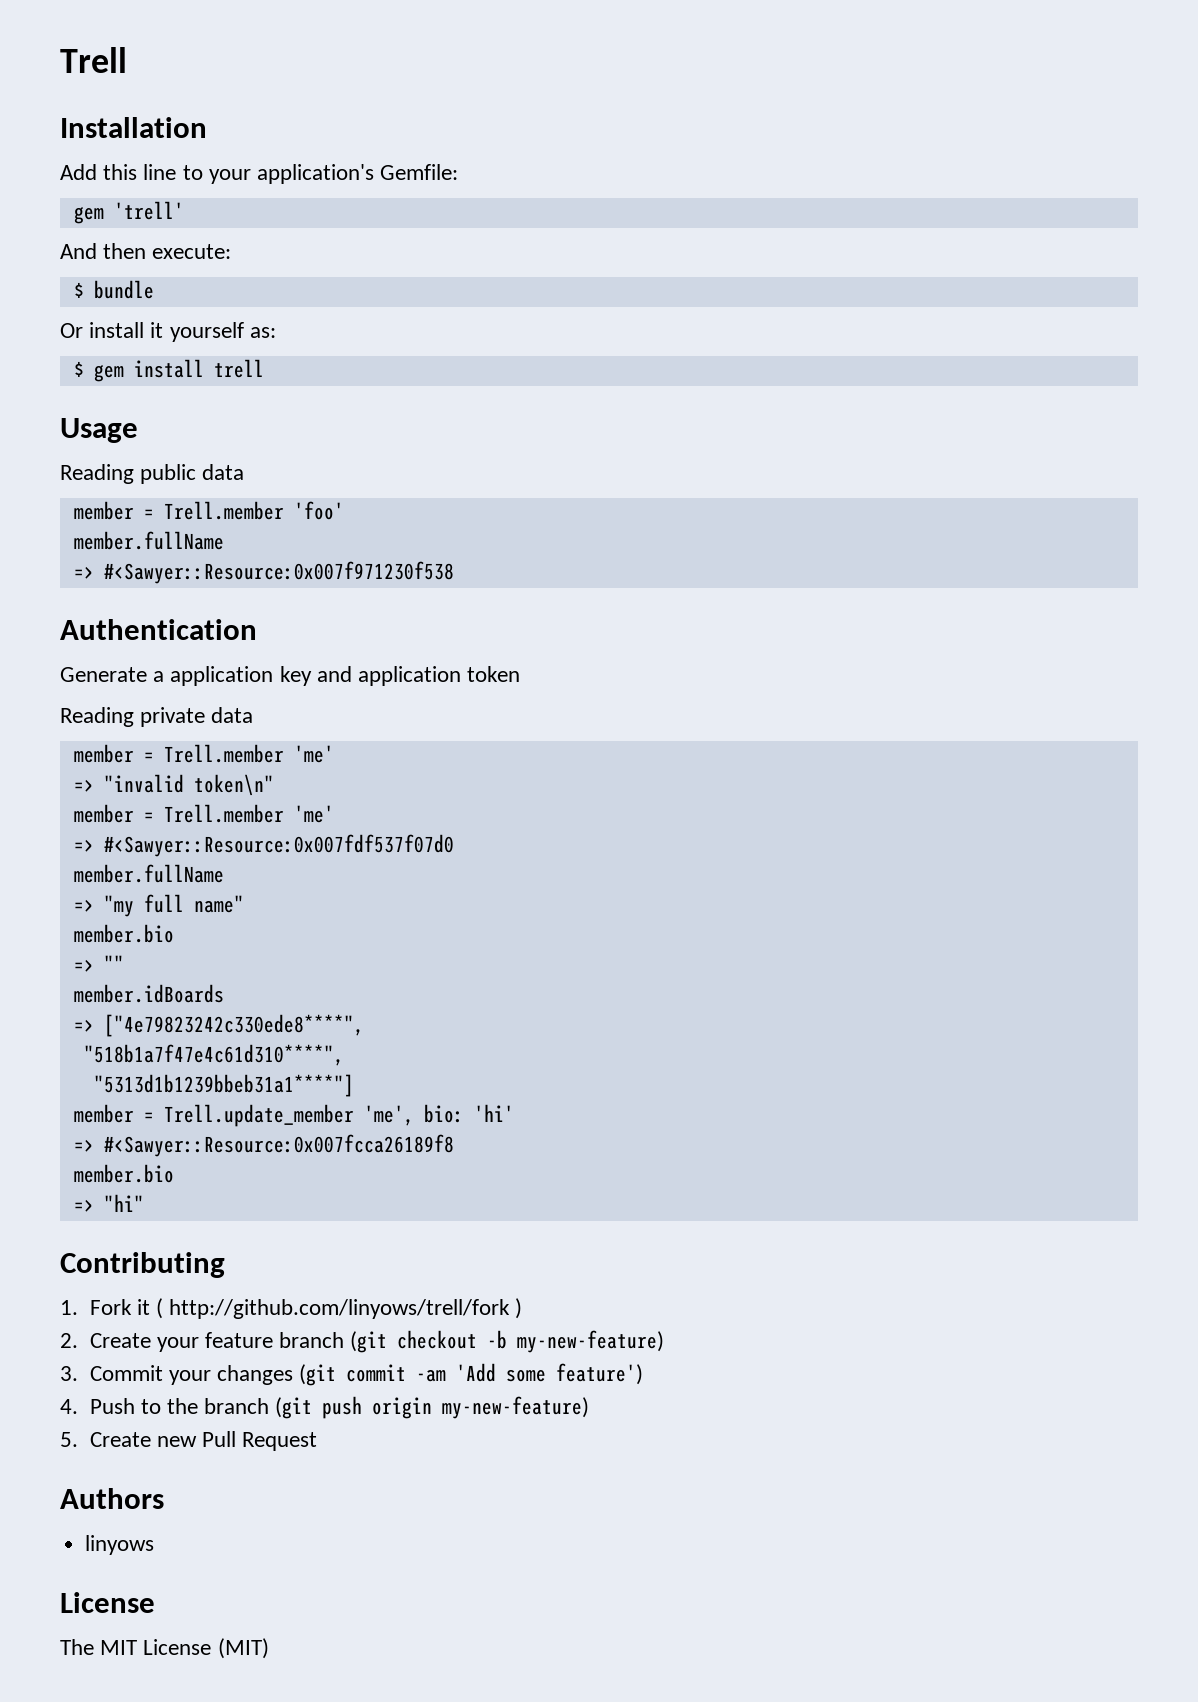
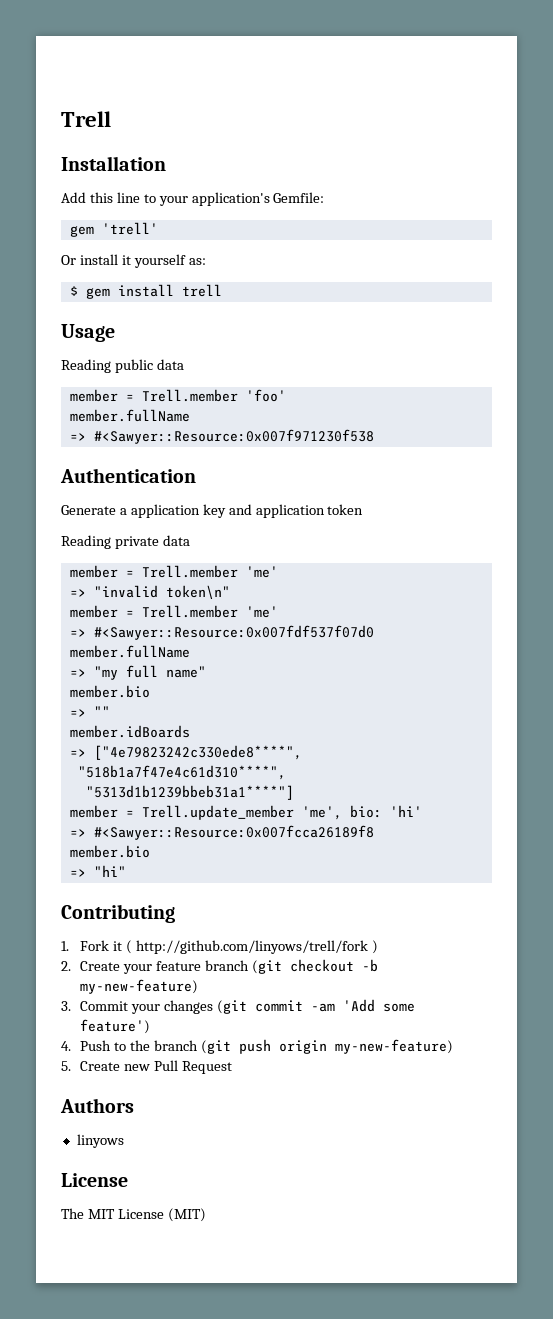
- And then execute:
- $ bundle

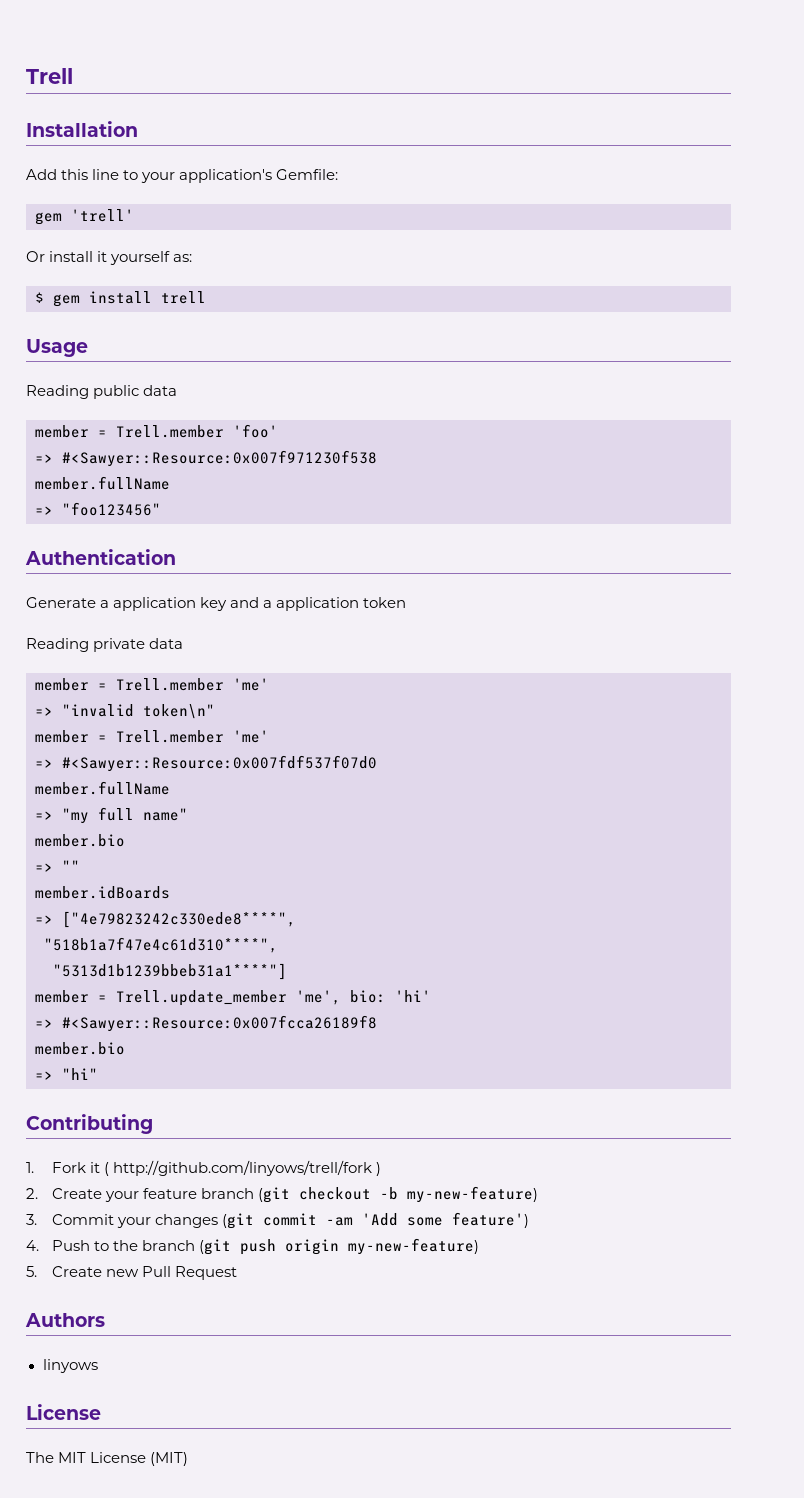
  member = Trell.member 'foo'
+ => #<Sawyer::Resource:0x007f971230f538
  member.fullName
- => #<Sawyer::Resource:0x007f971230f538
+ => "foo123456"
- Generate a application key and application token
+ Generate a application key and a application token

